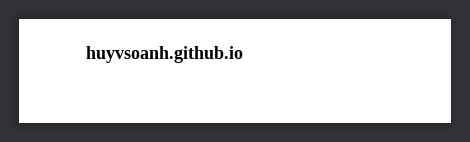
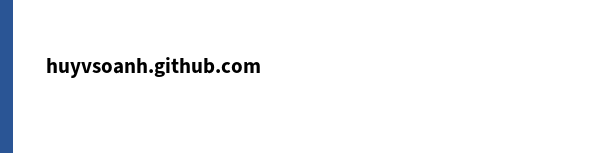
- huyvsoanh.github.io
+ huyvsoanh.github.com

